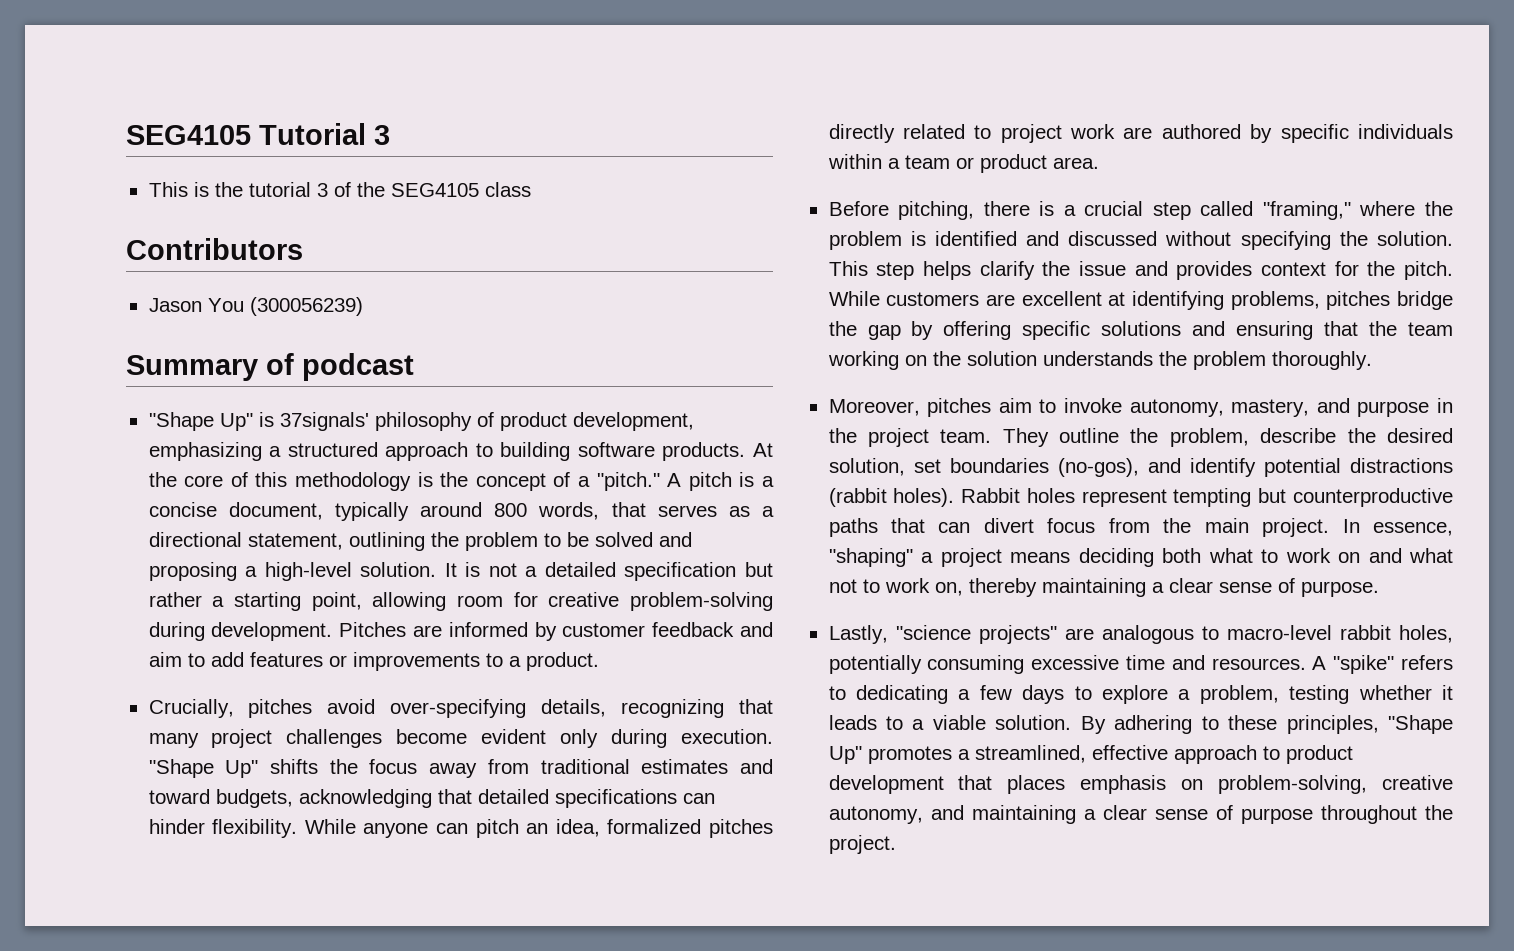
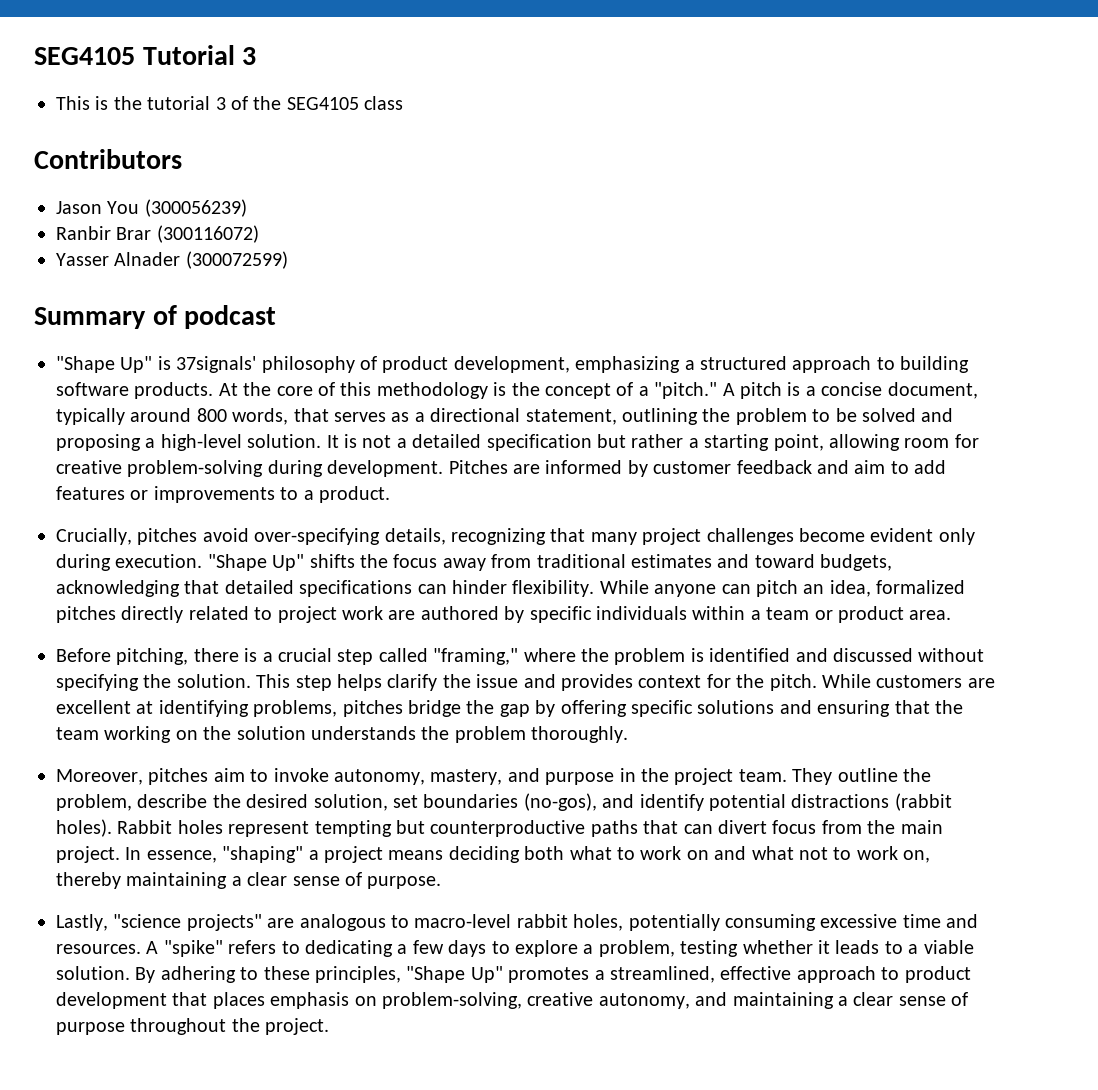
+ Ranbir Brar (300116072)
+ Yasser Alnader (300072599)

